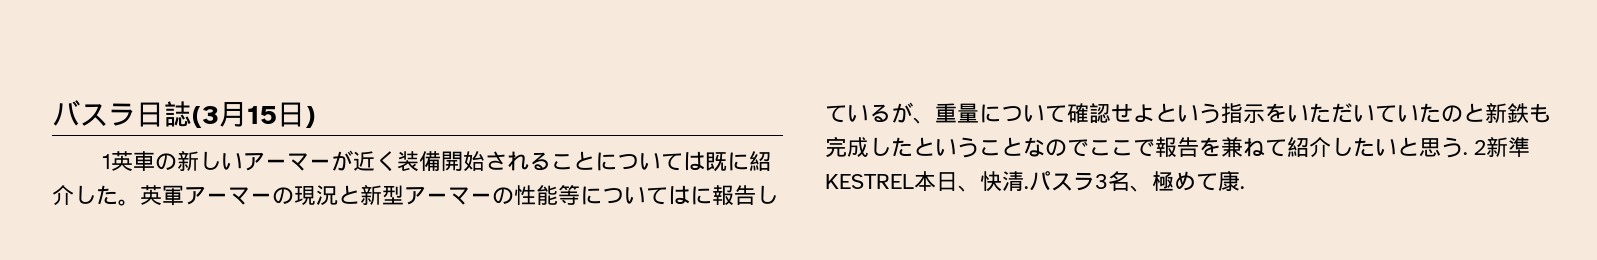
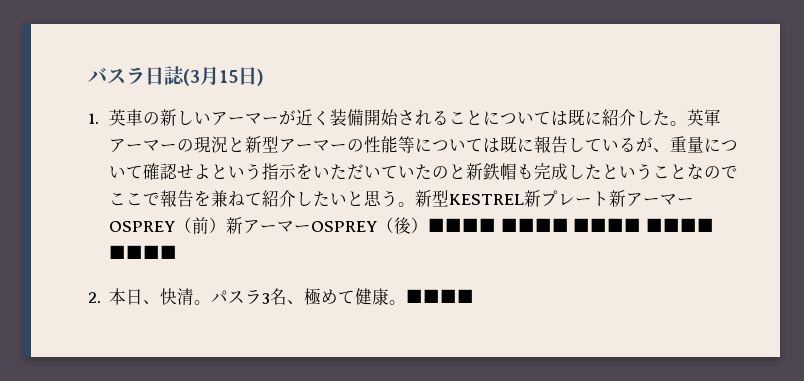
- 1英車の新しいアーマーが近く装備開始されることについては既に紹介した。
+ 1.英車の新しいアーマーが近く装備開始されることについては既に紹介した。
- 英軍アーマーの現況と新型アーマーの性能等についてはに報告しているが、重量について確認せよという指示をいただいていたのと新鉄も完成したということなのでここで報告を兼ねて紹介したいと思う. 2新準KESTREL本日、快清.
+ 英軍アーマーの現況と新型アーマーの性能等については既に報告しているが、重量について確認せよという指示をいただいていたのと新鉄帽も完成したということなのでここで報告を兼ねて紹介したいと思う。新型KESTREL新プレート新アーマーOSPREY（前）新アーマーOSPREY（後）■■■■ ■■■■ ■■■■ ■■■■ ■■■■
+ 2.本日、快清。
- パスラ3名、極めて康.
+ パスラ3名、極めて健康。■■■■

